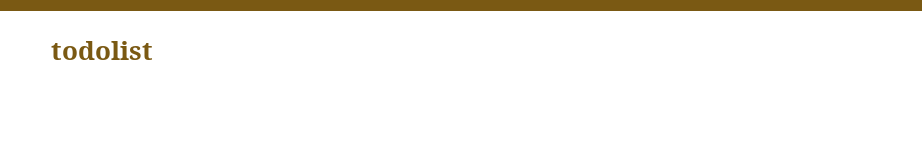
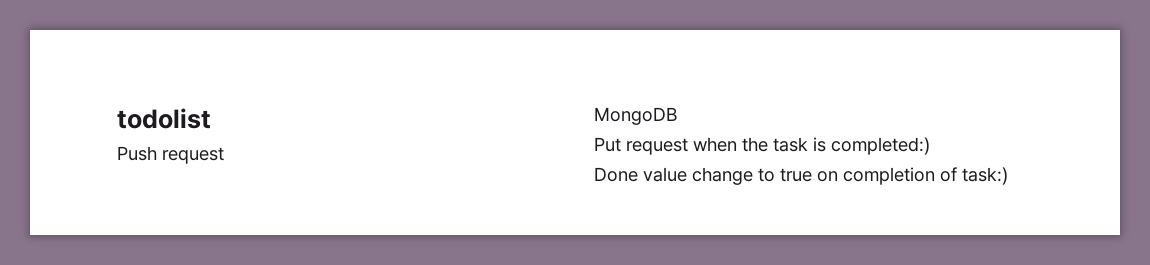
+ Push request
+ MongoDB
+ Put request when the task is completed:)
+ Done value change to true on completion of task:)

